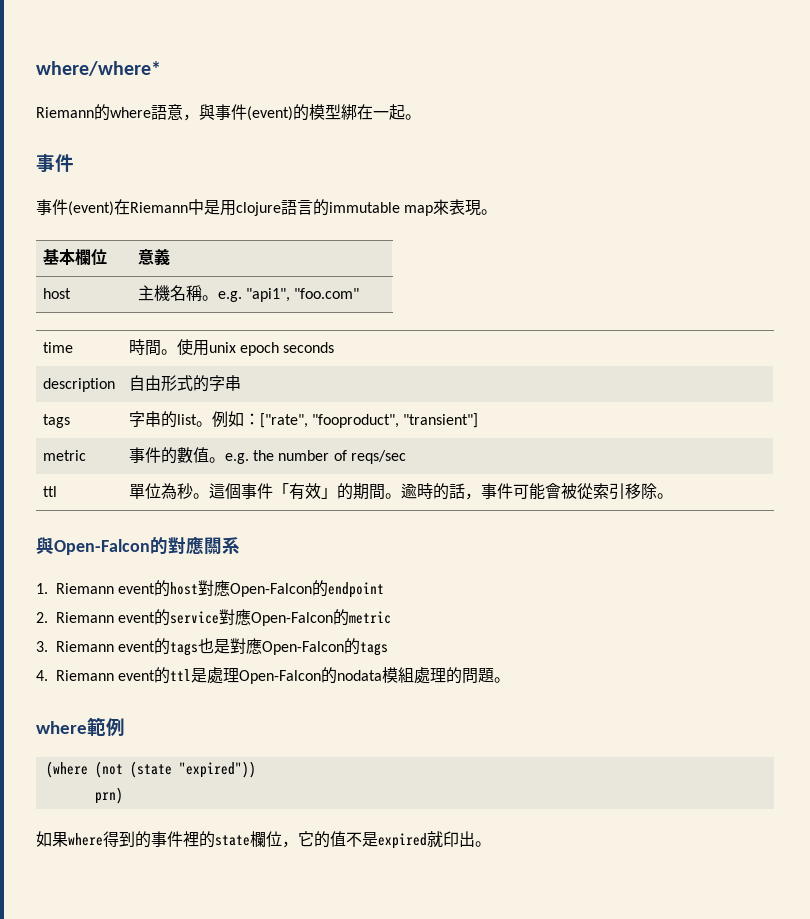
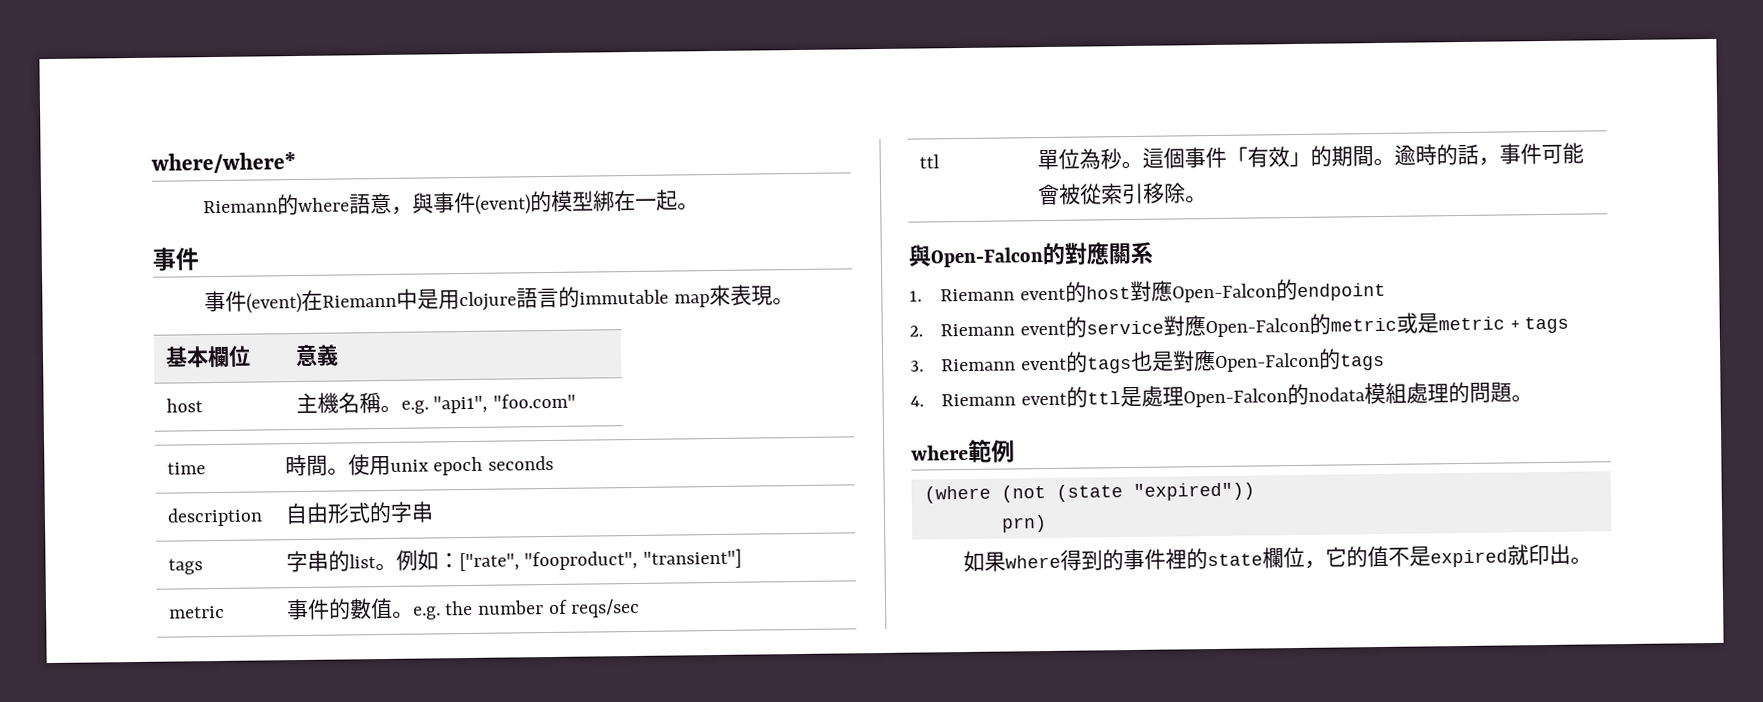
- 2. Riemann event的service對應Open-Falcon的metric
+ 2. Riemann event的service對應Open-Falcon的metric或是metric + tags

